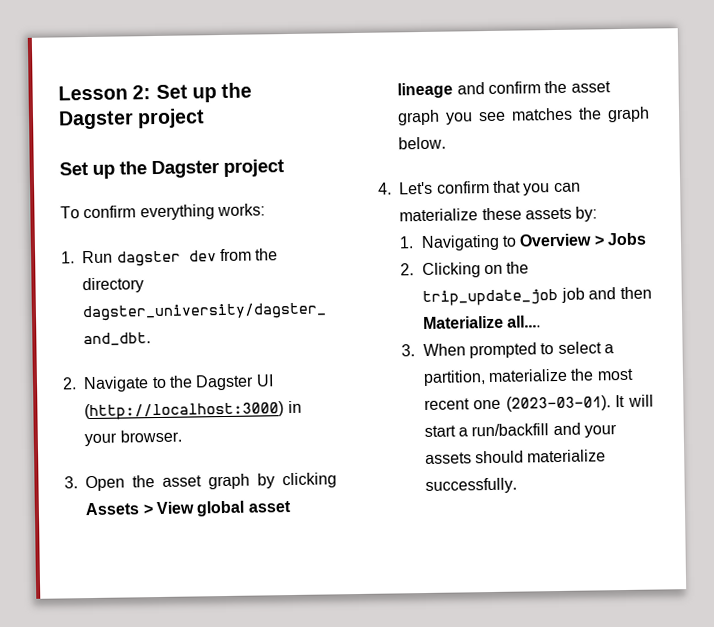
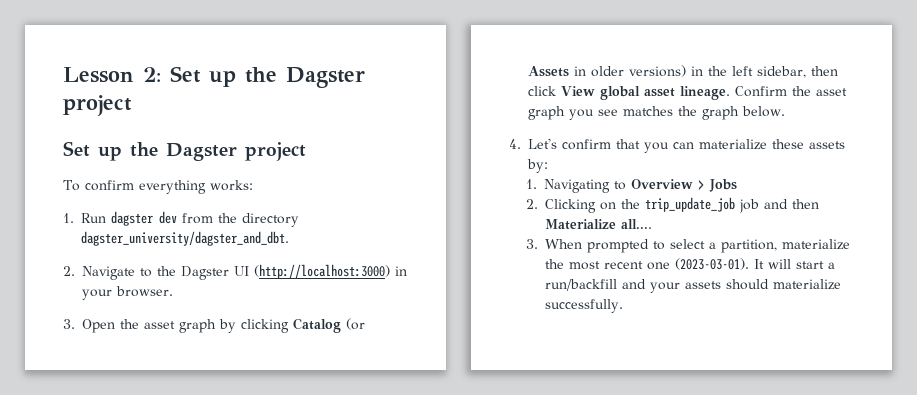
- 3. Open the asset graph by clicking Assets > View global asset lineage and confirm the asset graph you see matches the graph below.
+ 3. Open the asset graph by clicking Catalog (or Assets in older versions) in the left sidebar, then click View global asset lineage. Confirm the asset graph you see matches the graph below.

